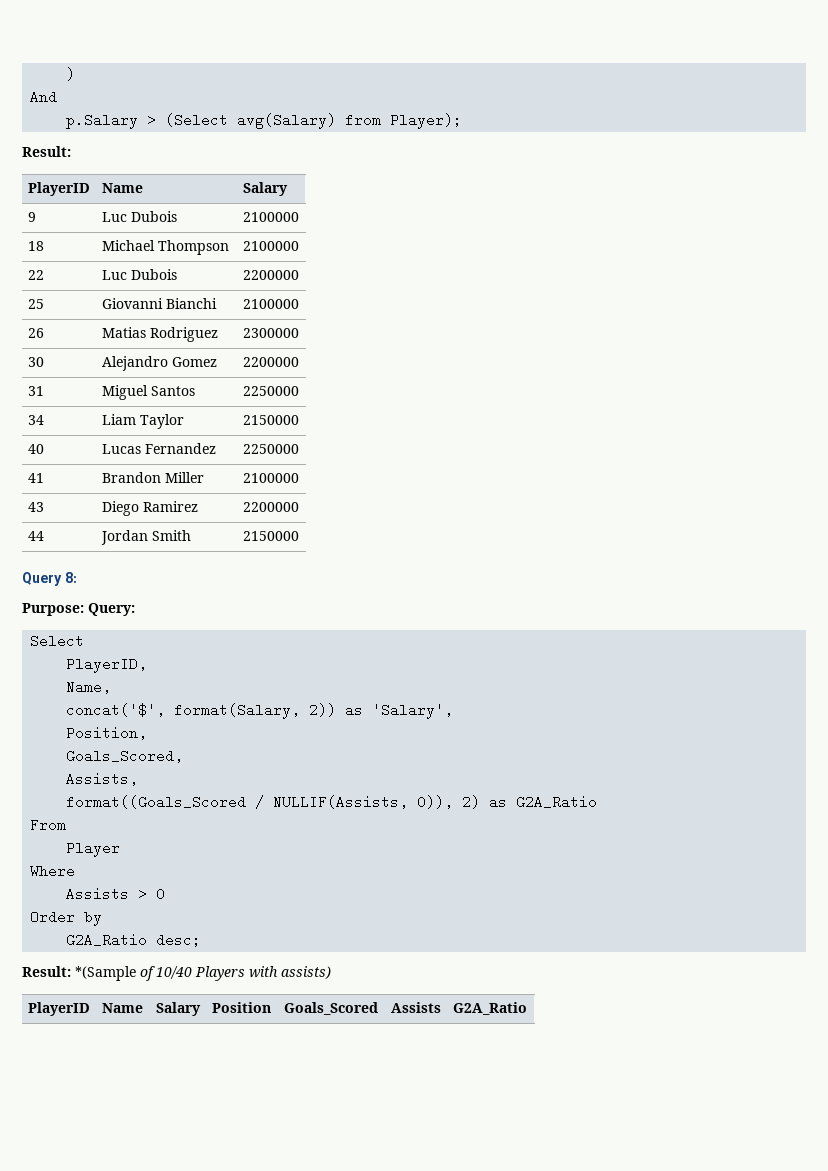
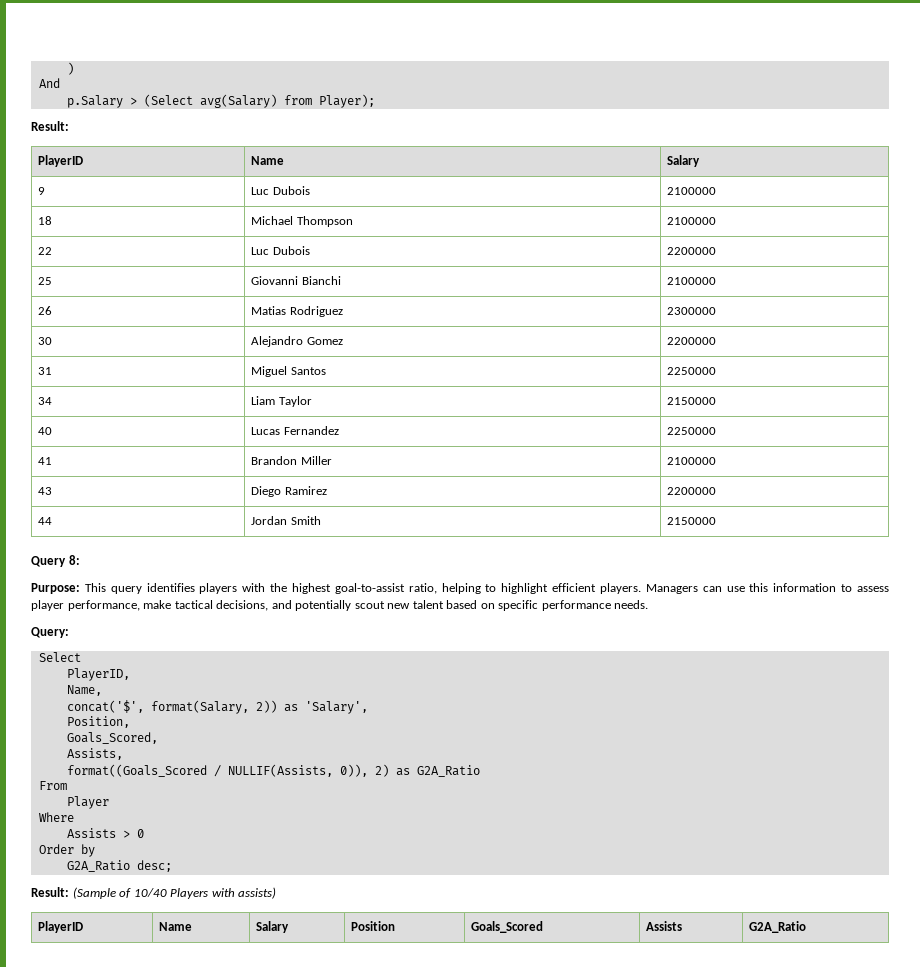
- Purpose: Query:
+ Purpose: This query identifies players with the highest goal-to-assist ratio, helping to highlight efficient players. Managers can use this information to assess player performance, make tactical decisions, and potentially scout new talent based on specific performance needs.
+ Query:
- Result: *(Sample of 10/40 Players with assists)
+ Result: (Sample of 10/40 Players with assists)

